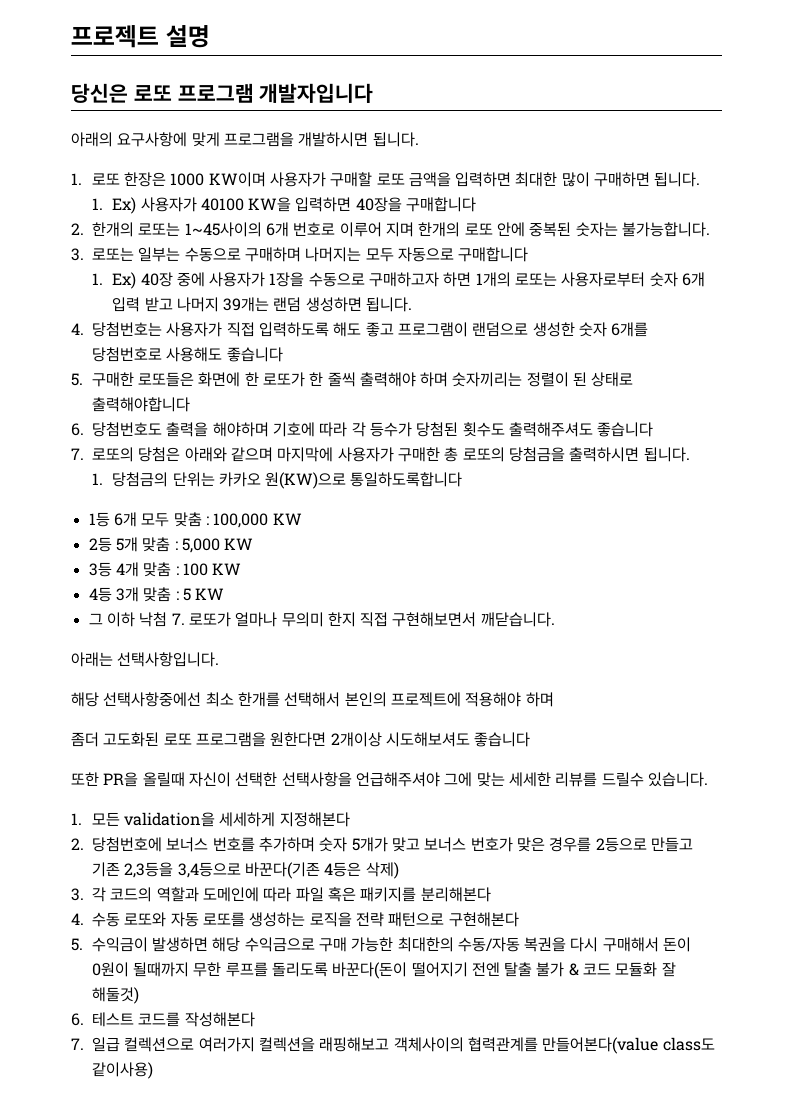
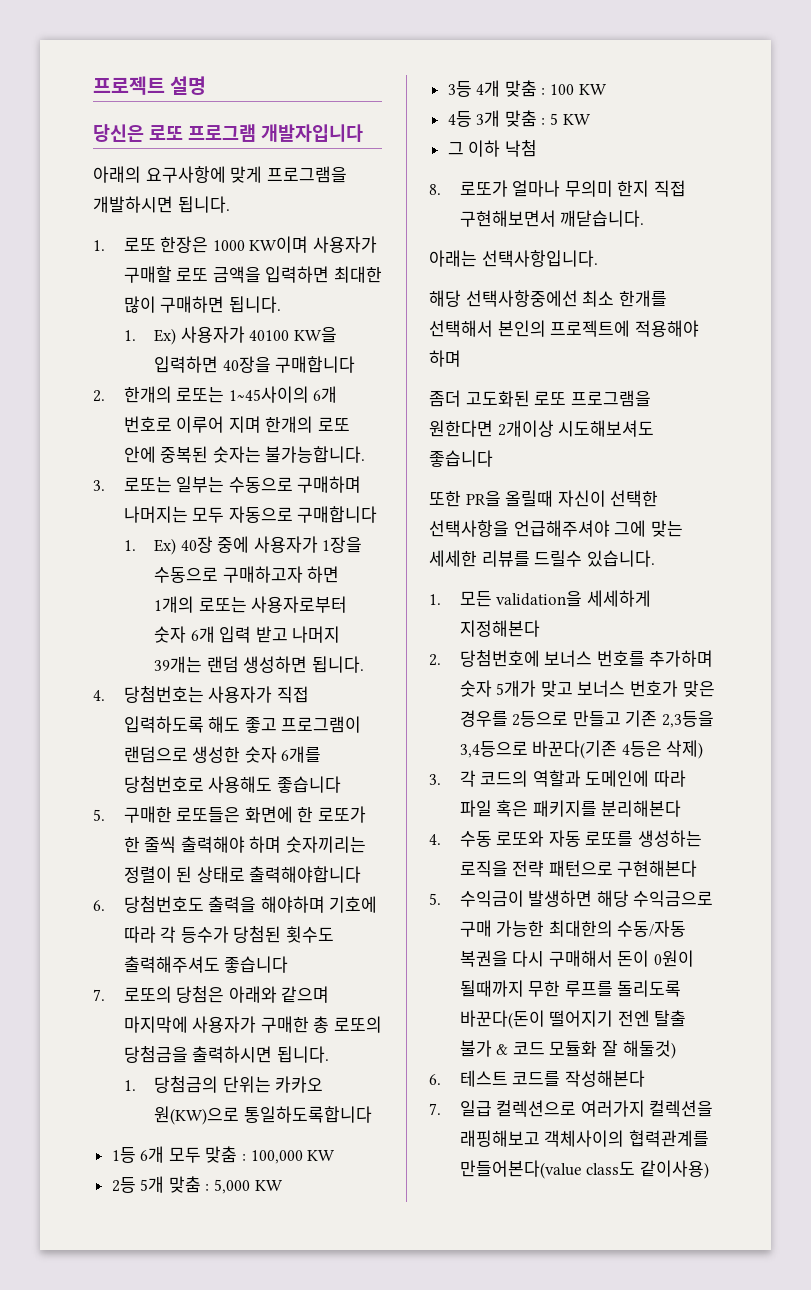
- 그 이하 낙첨 7. 로또가 얼마나 무의미 한지 직접 구현해보면서 깨닫습니다.
+ 그 이하 낙첨
+ 8. 로또가 얼마나 무의미 한지 직접 구현해보면서 깨닫습니다.

